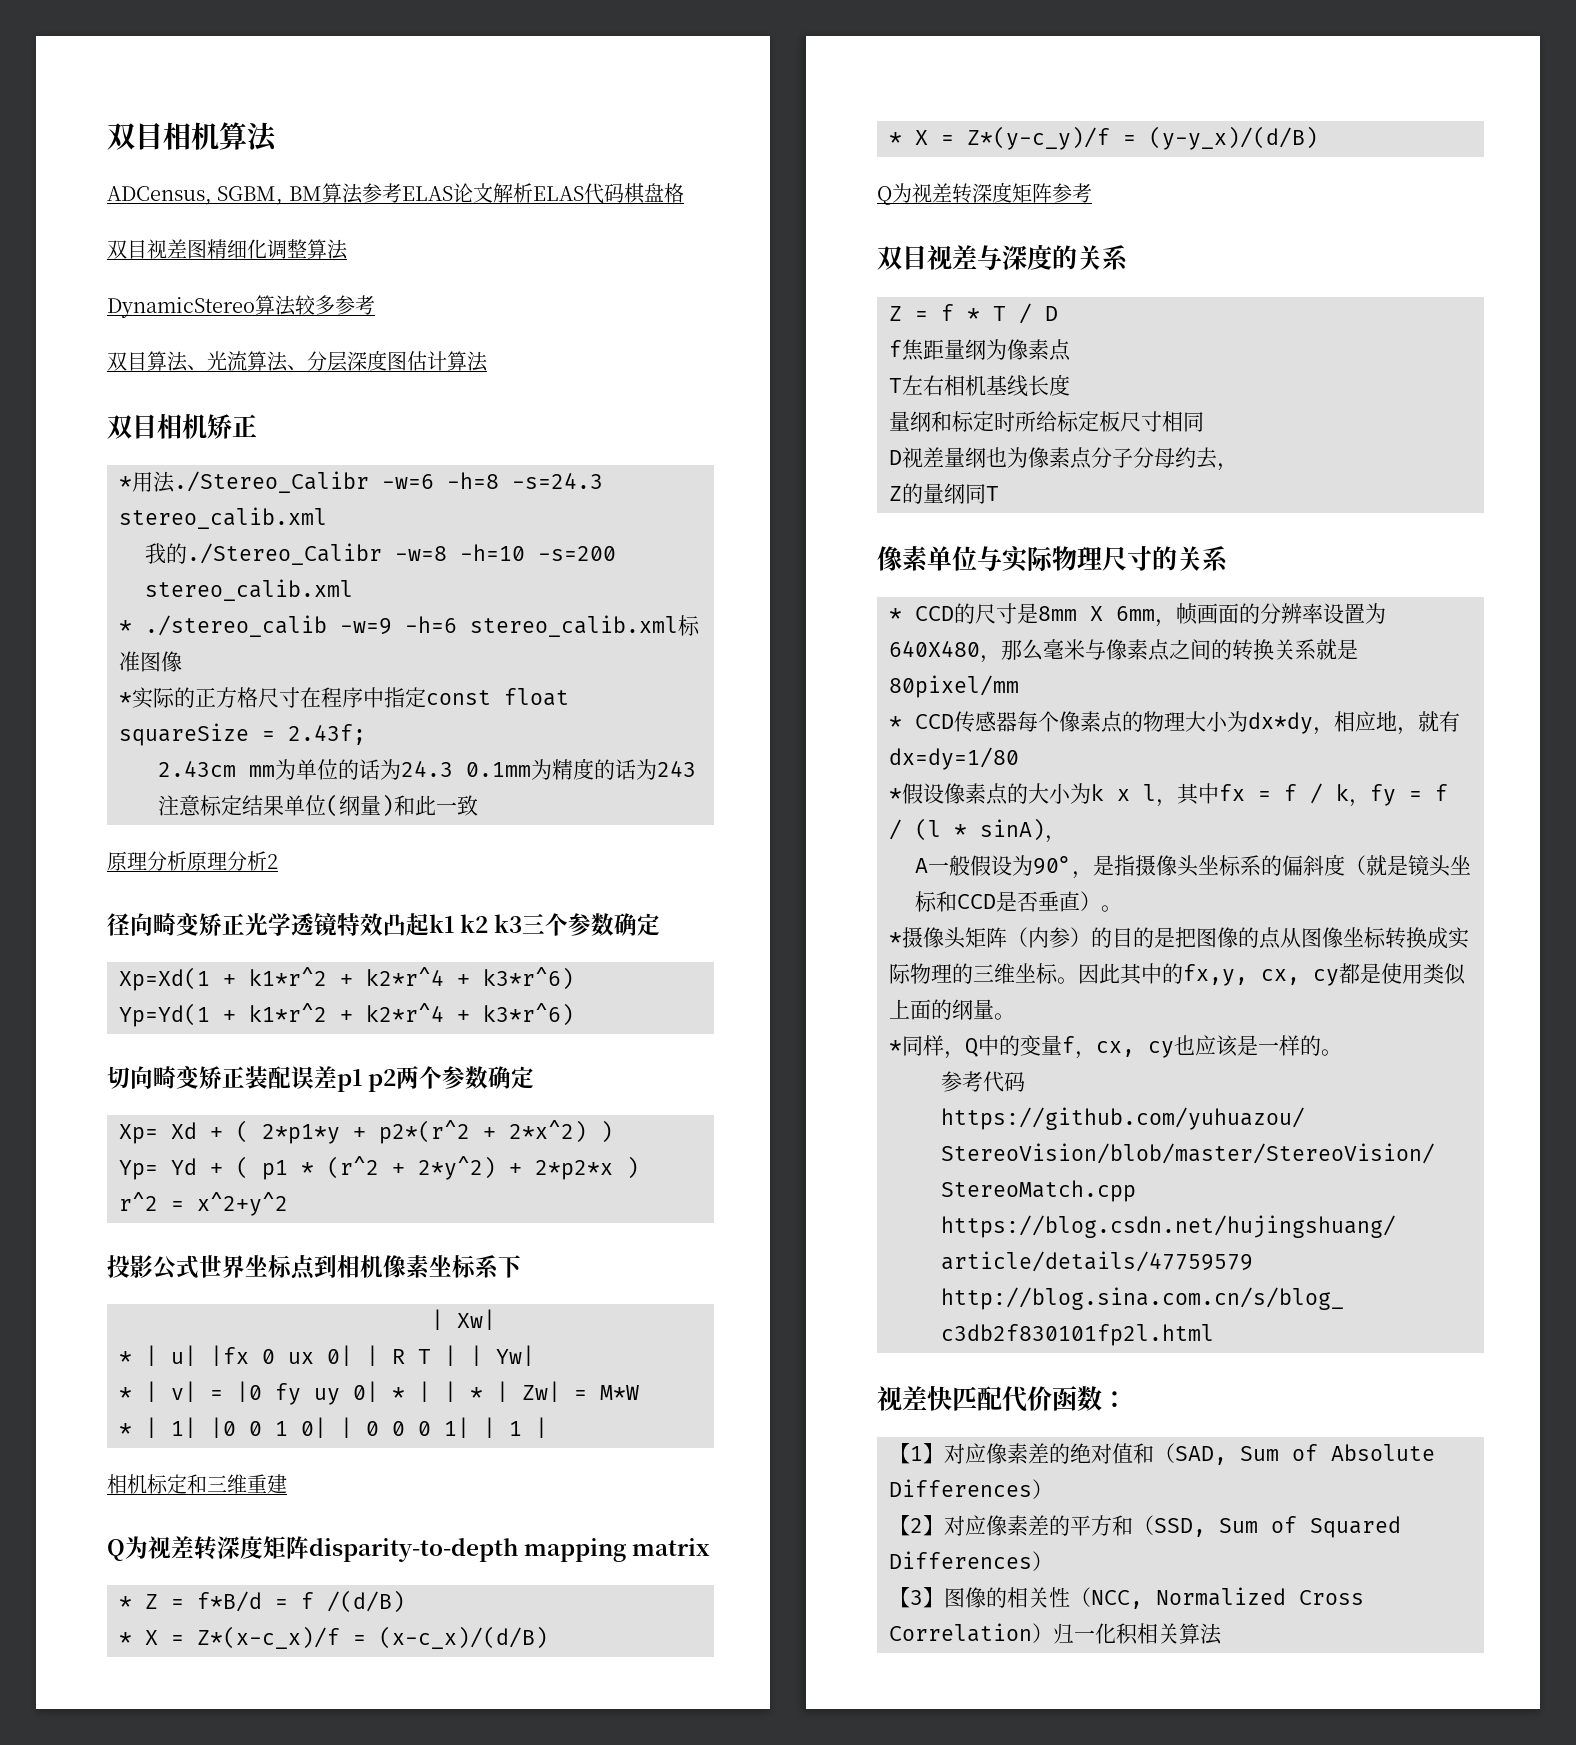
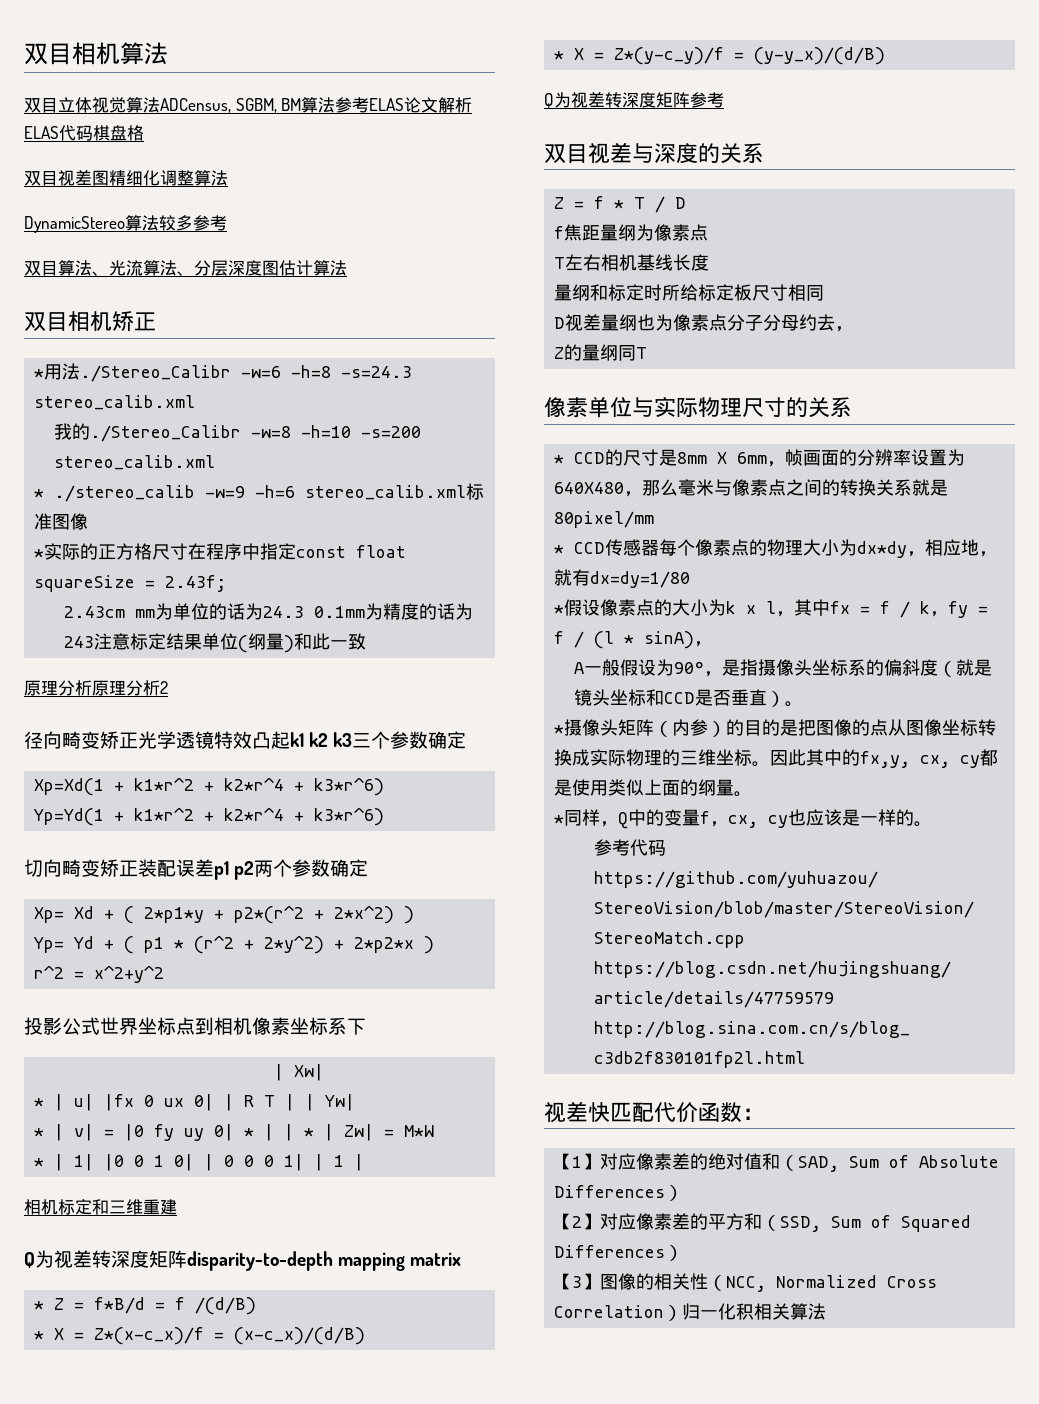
- ADCensus, SGBM, BM算法参考ELAS论文解析ELAS代码棋盘格
+ 双目立体视觉算法ADCensus, SGBM, BM算法参考ELAS论文解析ELAS代码棋盘格

